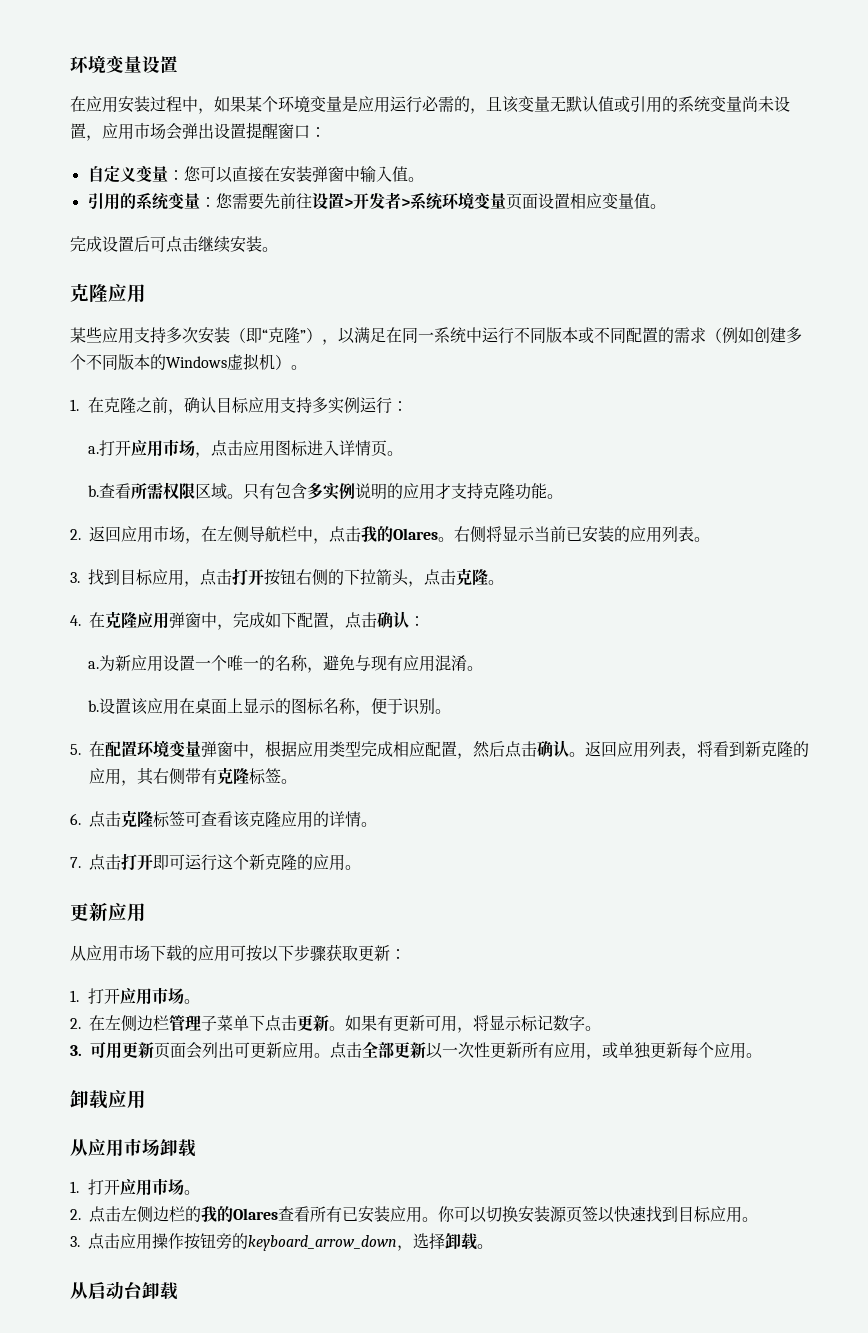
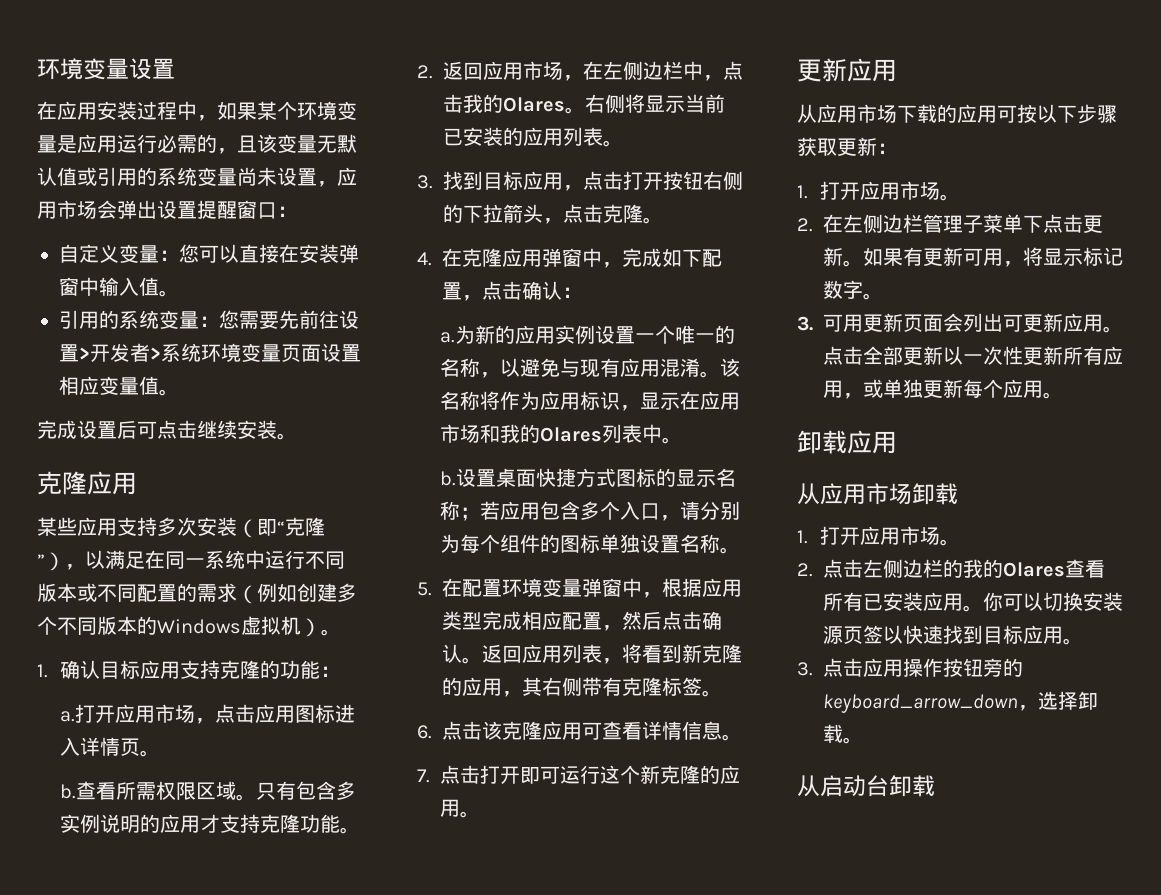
- 1.在克隆之前，确认目标应用支持多实例运行：
+ 1.确认目标应用支持克隆的功能：
- 2.返回应用市场，在左侧导航栏中，点击我的Olares。
+ 2.返回应用市场，在左侧边栏中，点击我的Olares。
- 为新应用设置一个唯一的名称，避免与现有应用混淆。
- b.设置该应用在桌面上显示的图标名称，便于识别。
+ 为新的应用实例设置一个唯一的名称，以避免与现有应用混淆。该名称将作为应用标识，显示在应用市场和我的Olares列表中。
+ b.设置桌面快捷方式图标的显示名称；若应用包含多个入口，请分别为每个组件的图标单独设置名称。
- 6.点击克隆标签可查看该克隆应用的详情。
+ 6.点击该克隆应用可查看详情信息。

